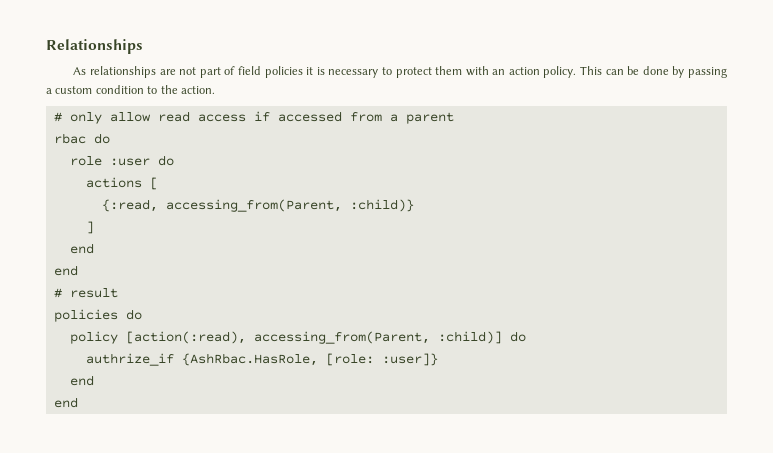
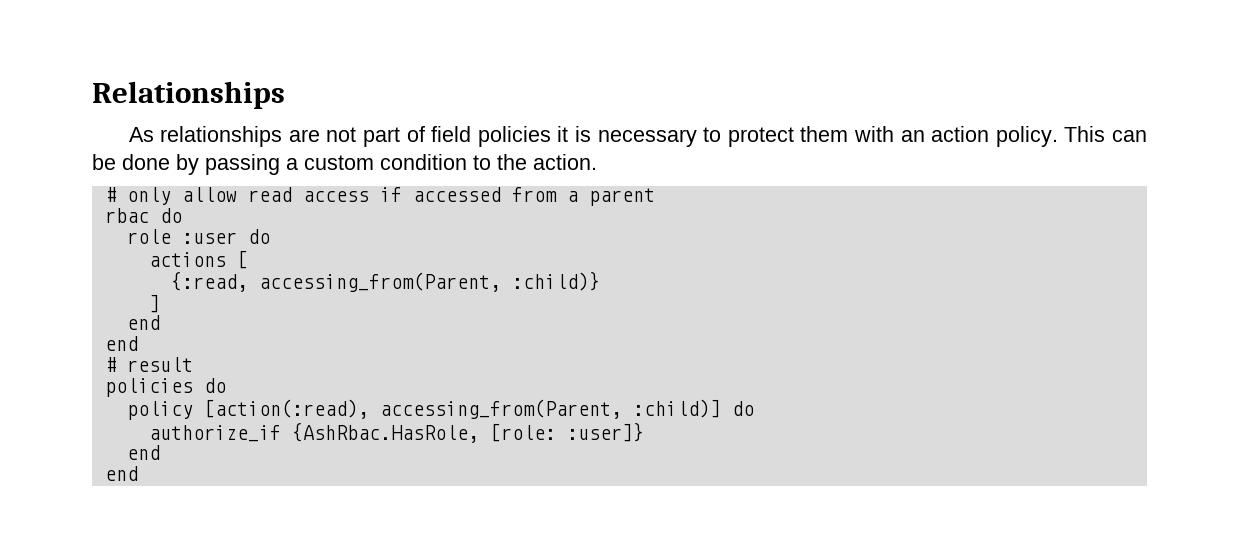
- authrize_if {AshRbac.HasRole, [role: :user]}
+ authorize_if {AshRbac.HasRole, [role: :user]}

